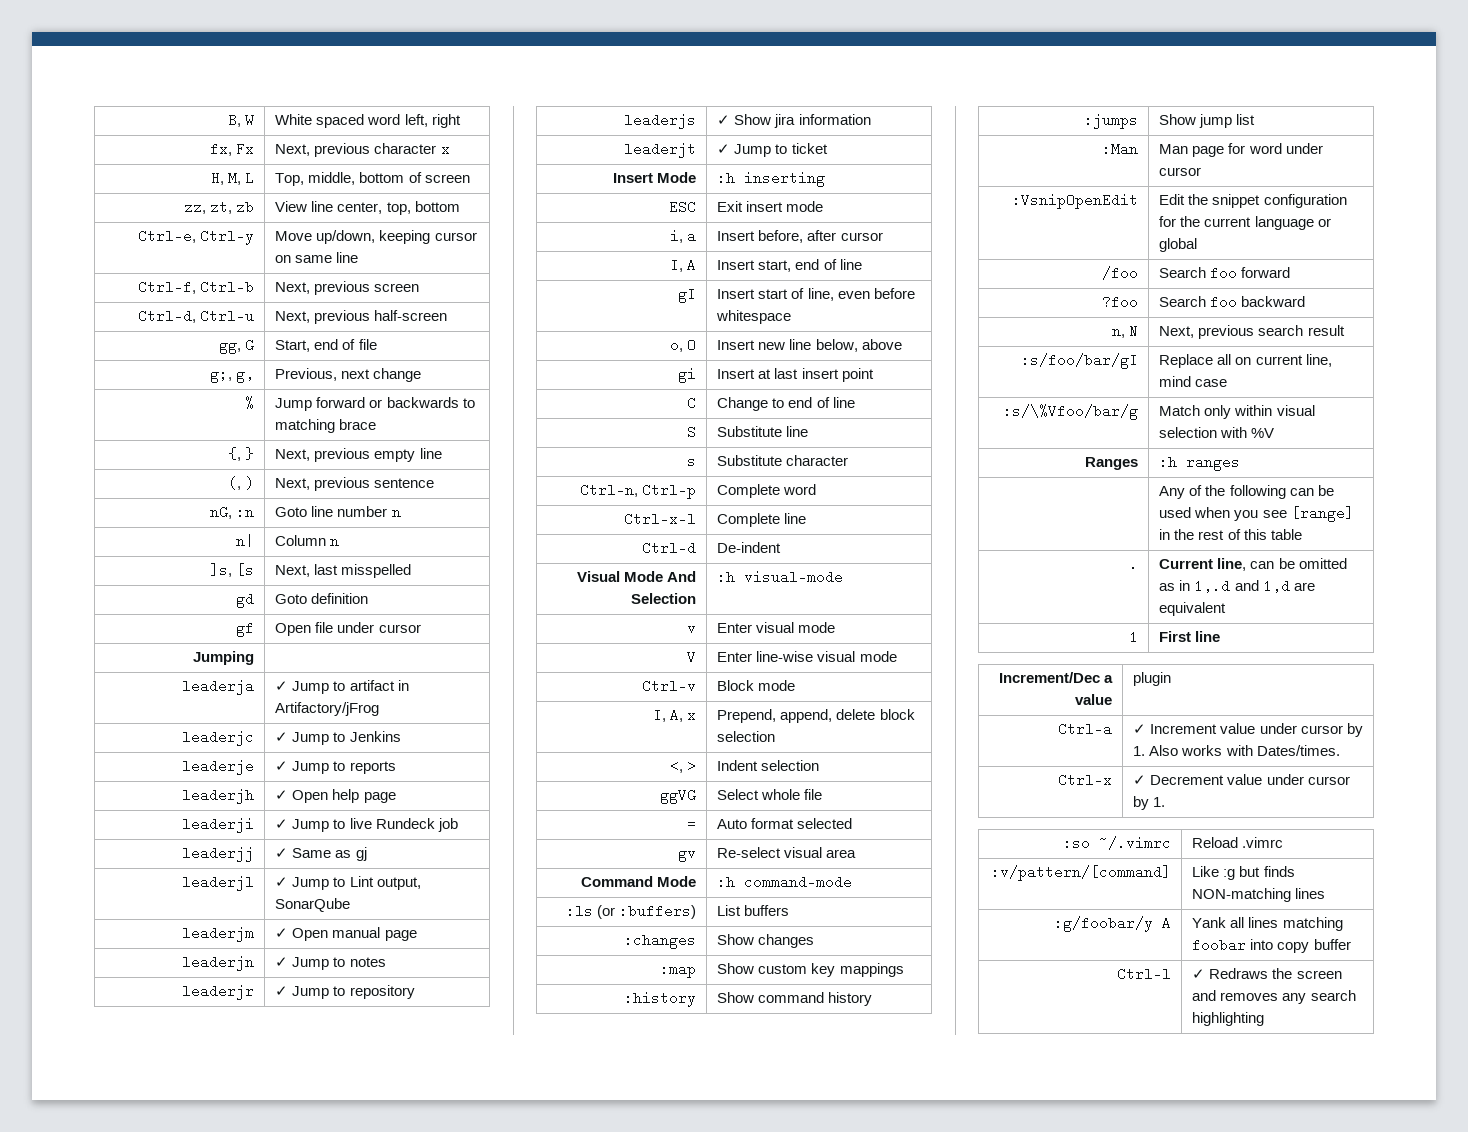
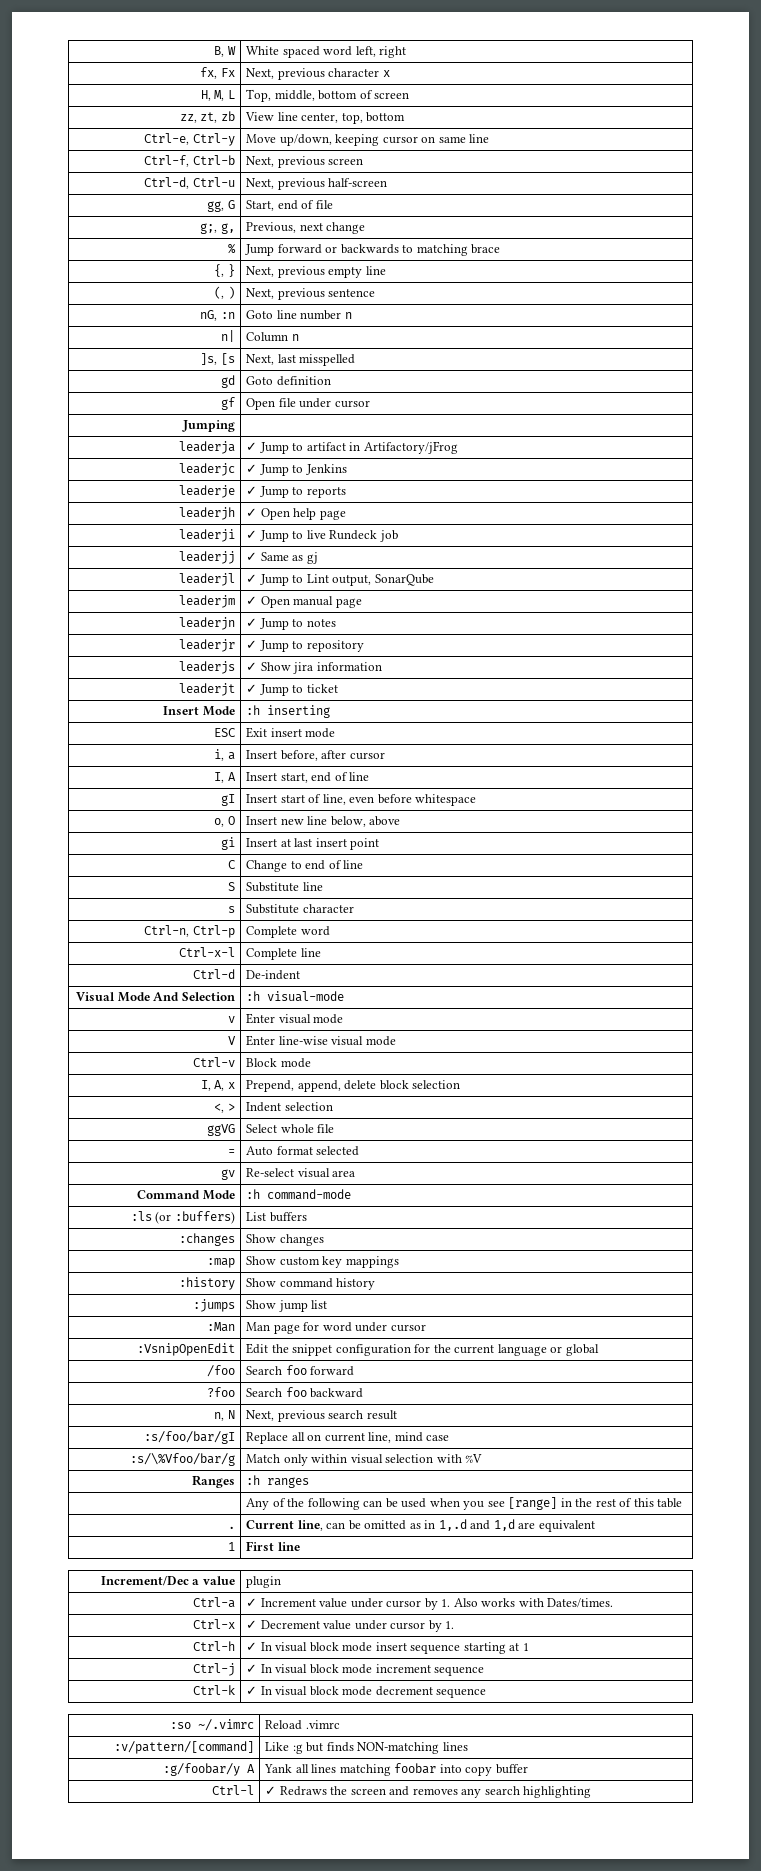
+ Ctrl-h | ✓ In visual block mode insert sequence starting at 1
+ Ctrl-j | ✓ In visual block mode increment sequence
+ Ctrl-k | ✓ In visual block mode decrement sequence

